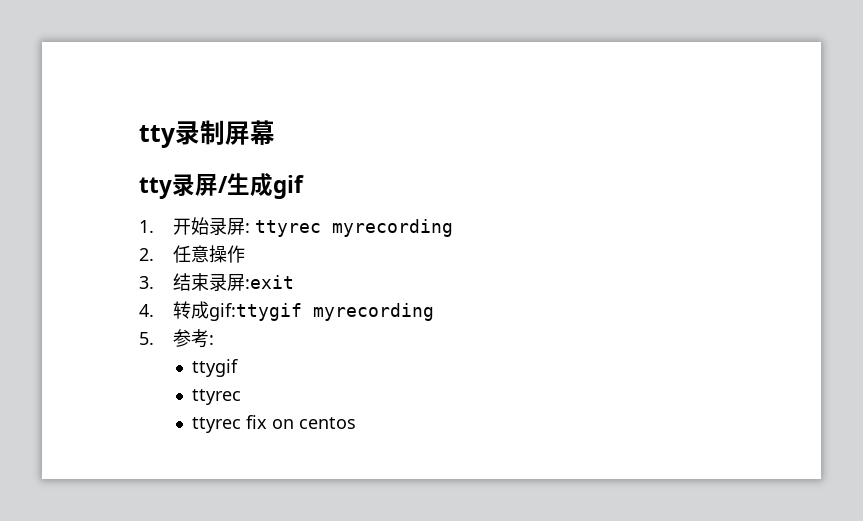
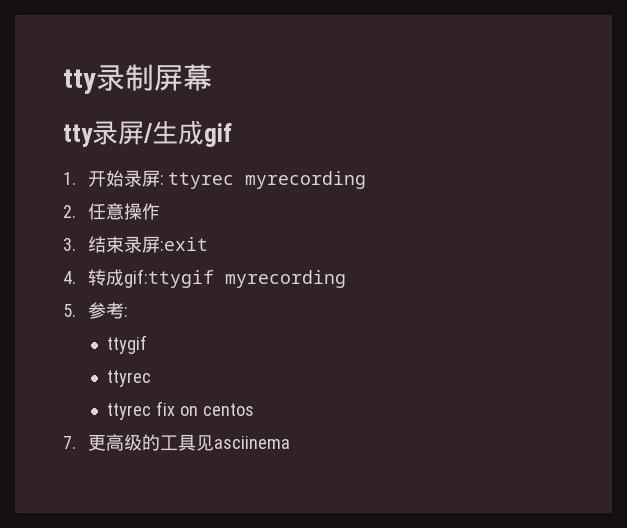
+ 7.更高级的工具见asciinema

